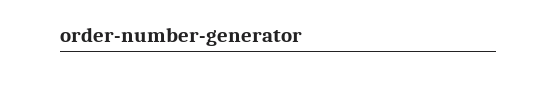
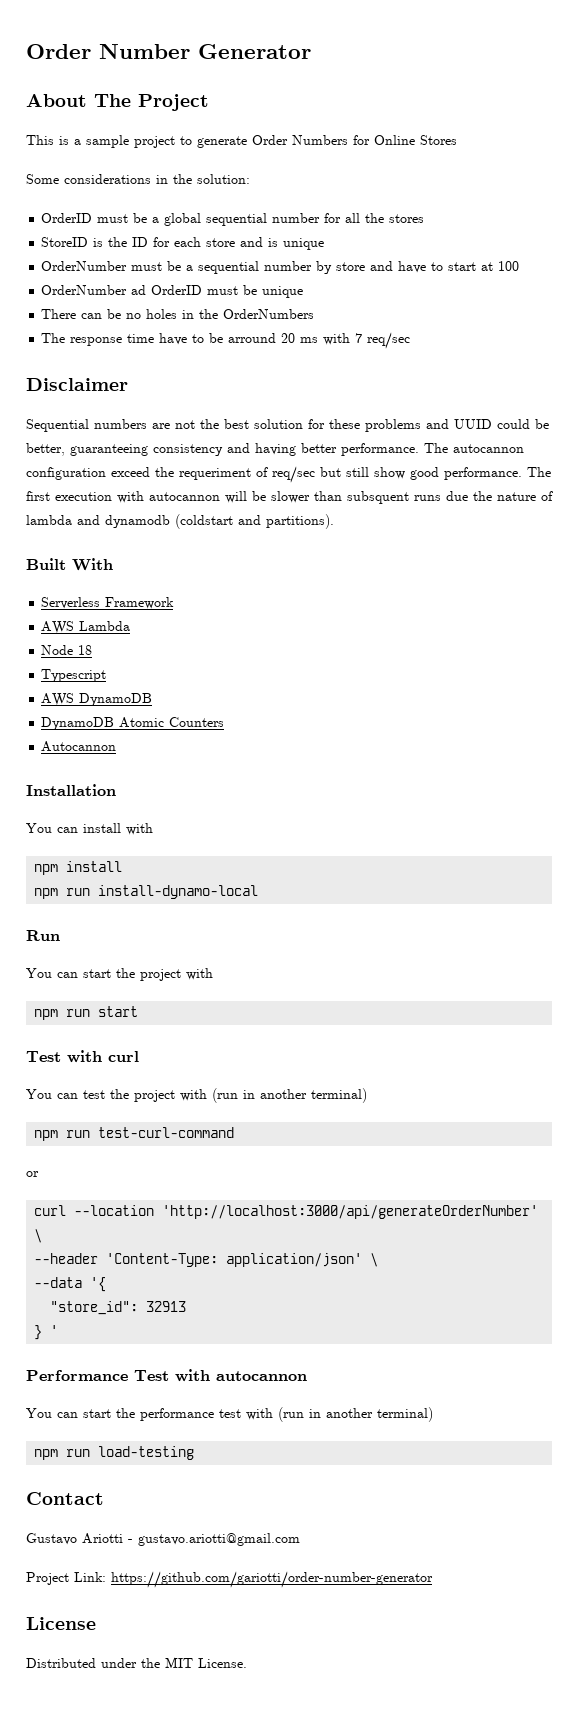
- order-number-generator
+ Order Number Generator
+ About The Project
+ This is a sample project to generate Order Numbers for Online Stores
+ Some considerations in the solution:
+ OrderID must be a global sequential number for all the stores
+ StoreID is the ID for each store and is unique
+ OrderNumber must be a sequential number by store and have to start at 100
+ OrderNumber ad OrderID must be unique
+ There can be no holes in the OrderNumbers
+ The response time have to be arround 20 ms with 7 req/sec
+ Disclaimer
+ Sequential numbers are not the best solution for these problems and UUID could be better, guaranteeing consistency and having better performance. The autocannon configuration exceed the requeriment of req/sec but still show good performance. The first execution with autocannon will be slower than subsquent runs due the nature of lambda and dynamodb (coldstart and partitions).
+ Built With
+ Serverless Framework
+ AWS Lambda
+ Node 18
+ Typescript
+ AWS DynamoDB
+ DynamoDB Atomic Counters
+ Autocannon
+ Installation
+ You can install with
+ npm install
+ npm run install-dynamo-local
+ Run
+ You can start the project with
+ npm run start
+ Test with curl
+ You can test the project with (run in another terminal)
+ npm run test-curl-command
+ or
+ curl --location 'http://localhost:3000/api/generateOrderNumber' \
+ --header 'Content-Type: application/json' \
+ --data '{
+ "store_id": 32913
+ } '
+ Performance Test with autocannon
+ You can start the performance test with (run in another terminal)
+ npm run load-testing
+ Contact
+ Gustavo Ariotti - gustavo.ariotti@gmail.com
+ Project Link: https://github.com/gariotti/order-number-generator
+ License
+ Distributed under the MIT License.

